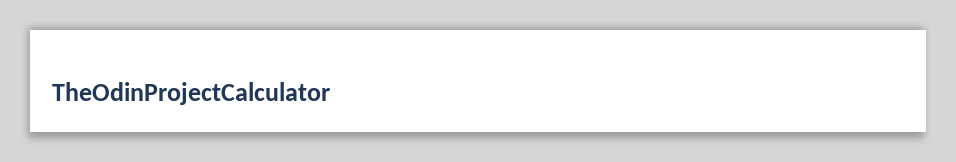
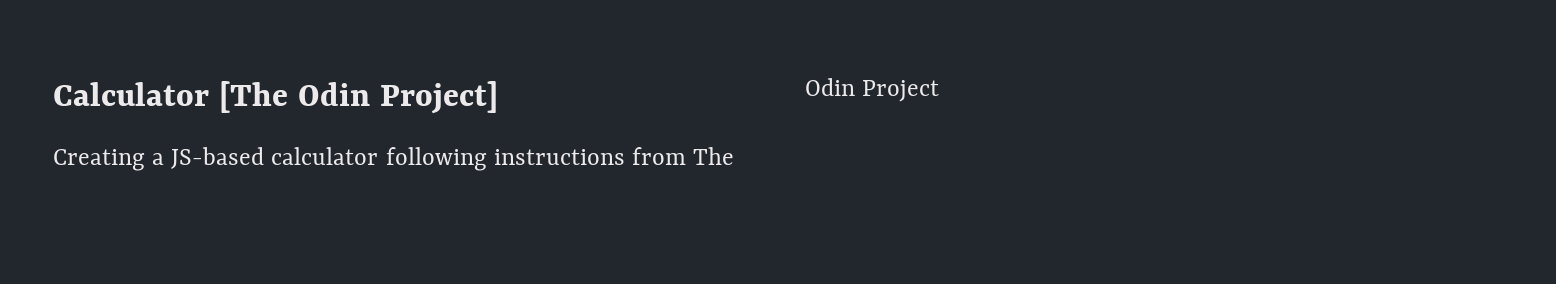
- TheOdinProjectCalculator
+ Calculator [The Odin Project]
+ Creating a JS-based calculator following instructions from The Odin Project

